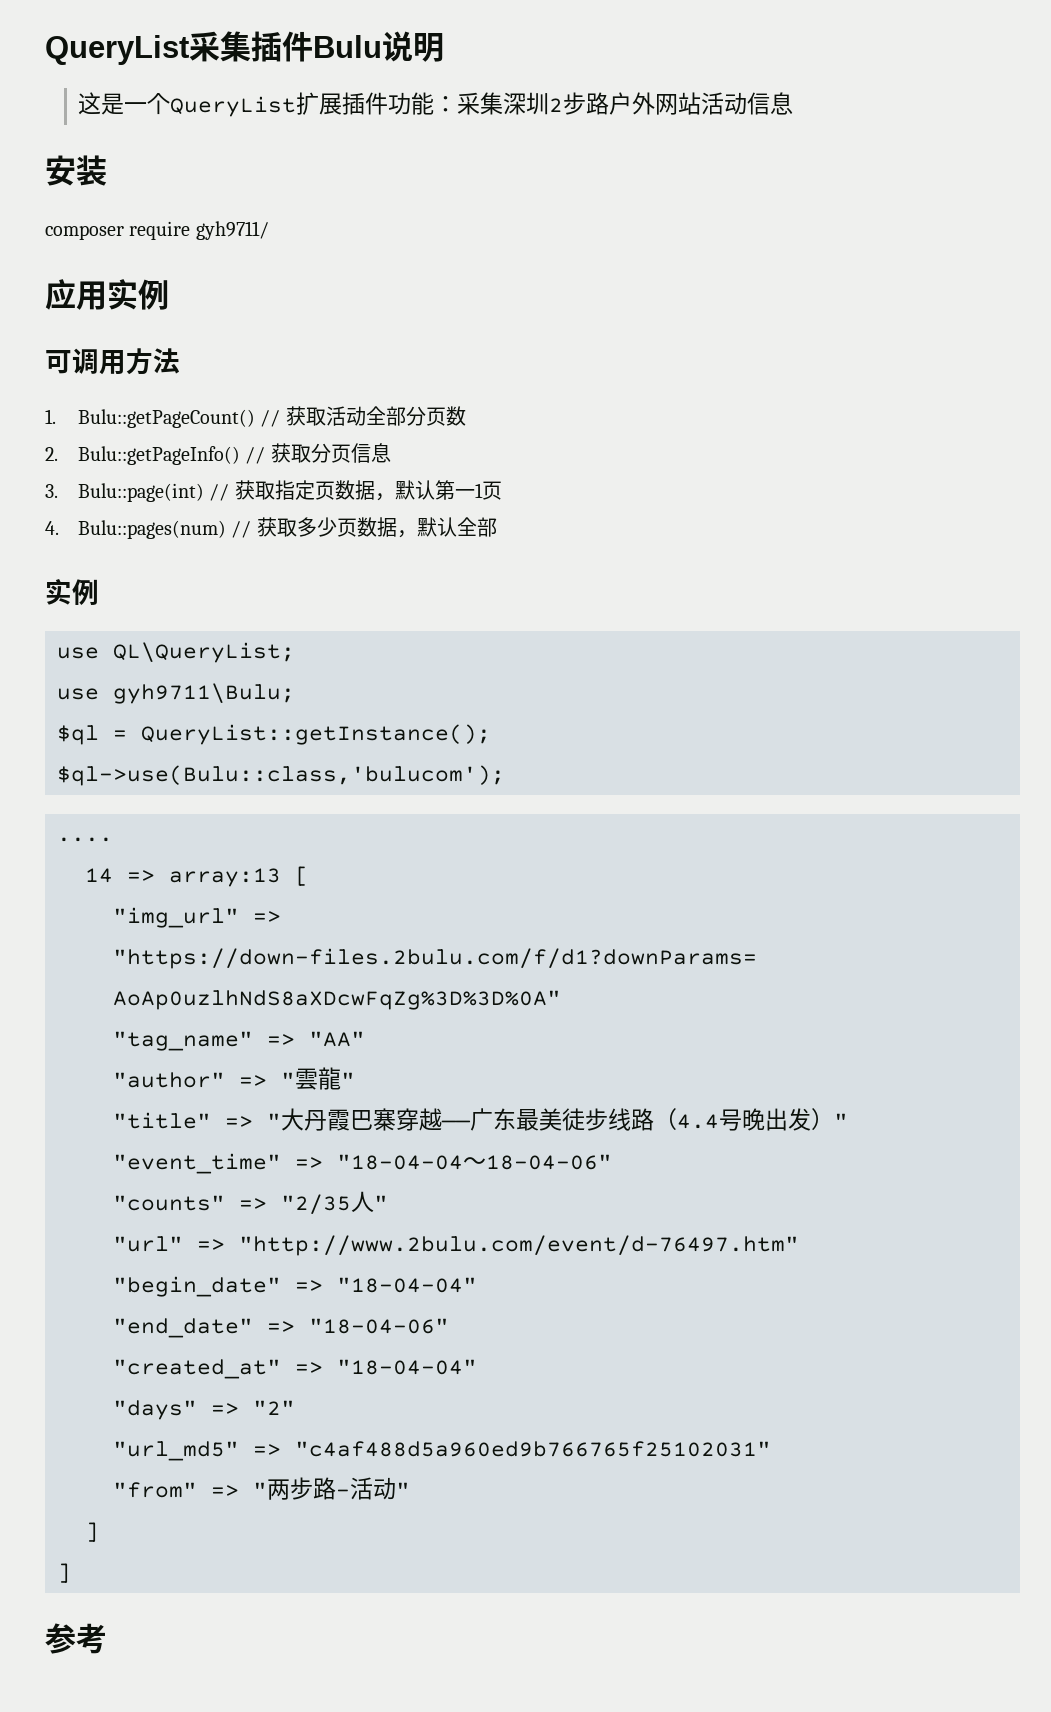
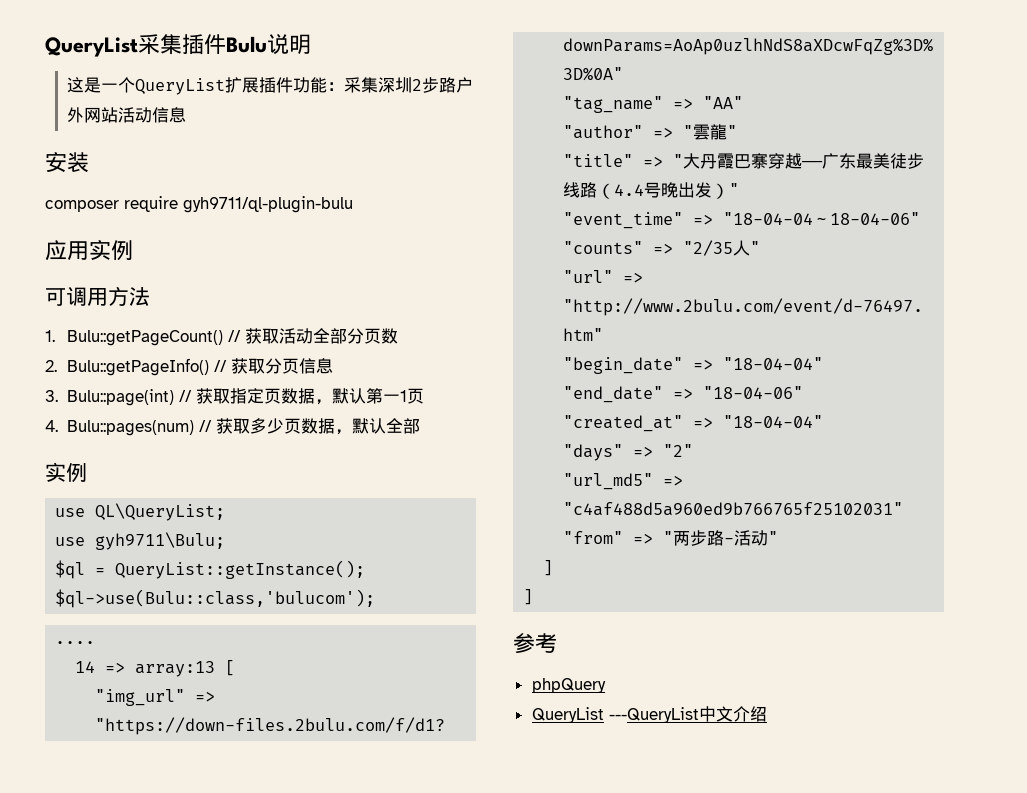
- composer require gyh9711/
+ composer require gyh9711/ql-plugin-bulu
+ phpQuery
+ QueryList ---QueryList中文介绍

